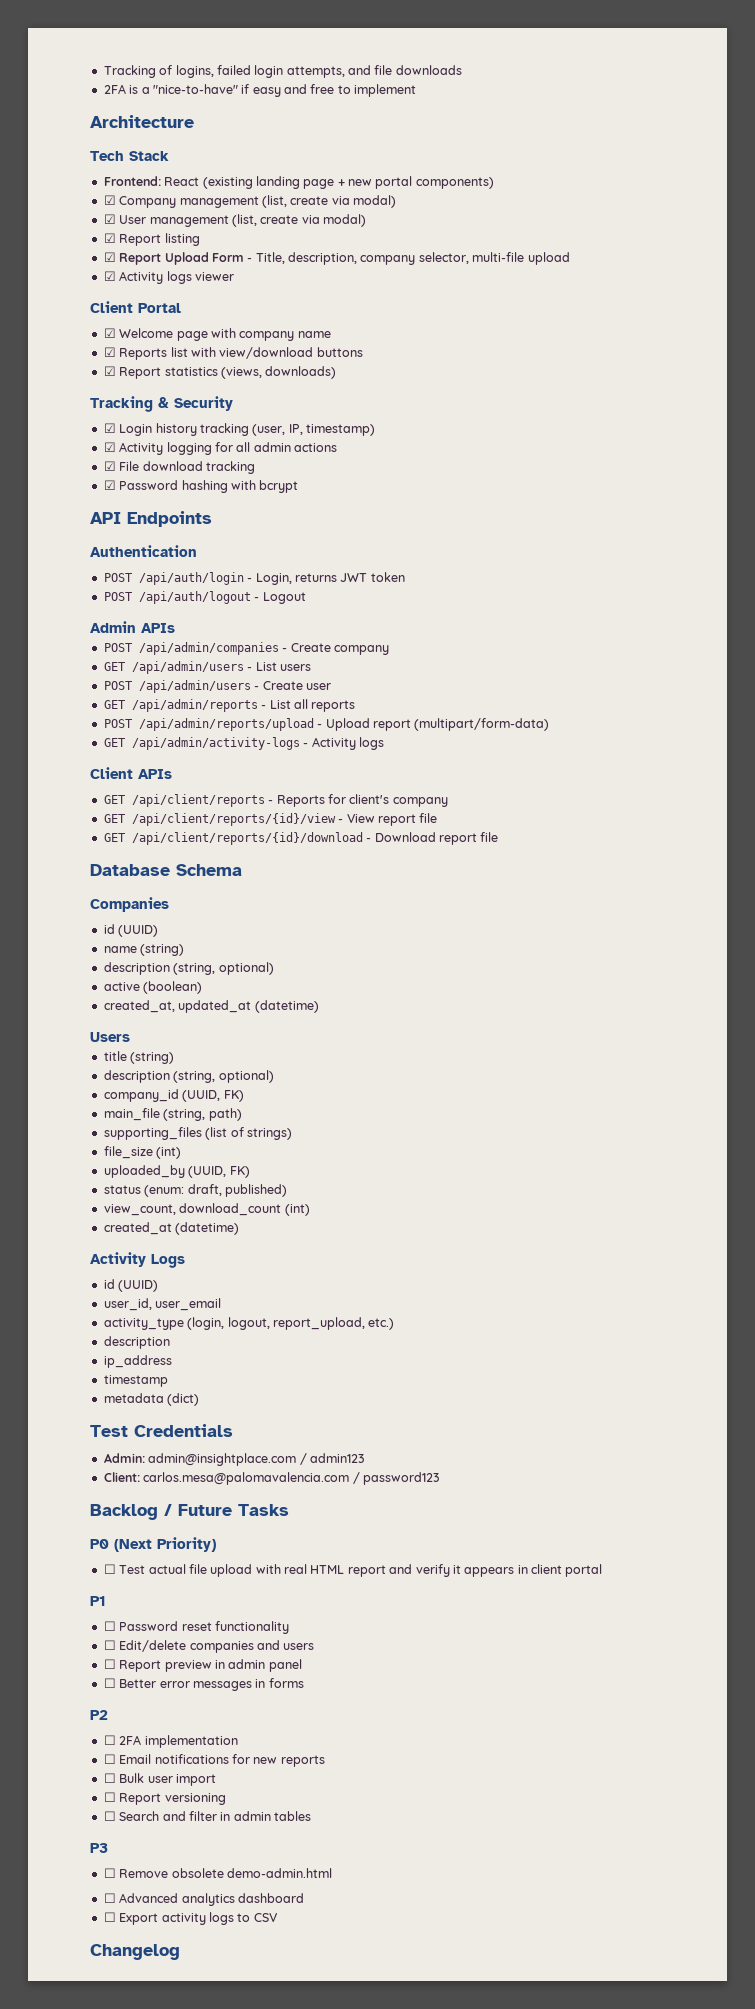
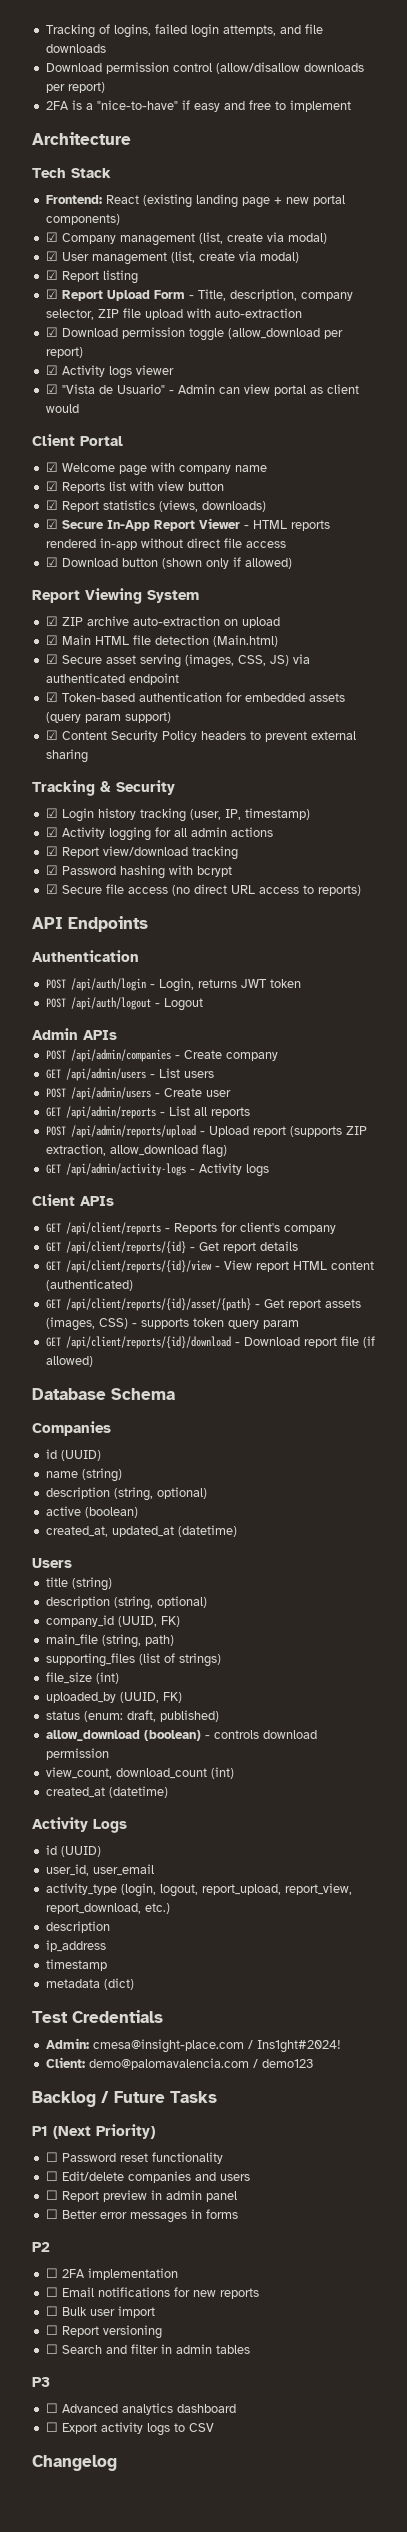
+ Download permission control (allow/disallow downloads per report)
- ☑ Report Upload Form - Title, description, company selector, multi-file upload
+ ☑ Report Upload Form - Title, description, company selector, ZIP file upload with auto-extraction
+ ☑ Download permission toggle (allow_download per report)
  ☑ Activity logs viewer
+ ☑ "Vista de Usuario" - Admin can view portal as client would
- ☑ Reports list with view/download buttons
+ ☑ Reports list with view button
+ ☑ Secure In-App Report Viewer - HTML reports rendered in-app without direct file access
+ ☑ Download button (shown only if allowed)
+ Report Viewing System
+ ☑ ZIP archive auto-extraction on upload
+ ☑ Main HTML file detection (Main.html)
+ ☑ Secure asset serving (images, CSS, JS) via authenticated endpoint
+ ☑ Token-based authentication for embedded assets (query param support)
+ ☑ Content Security Policy headers to prevent external sharing
- ☑ File download tracking
+ ☑ Report view/download tracking
+ ☑ Secure file access (no direct URL access to reports)
- POST /api/admin/reports/upload - Upload report (multipart/form-data)
+ POST /api/admin/reports/upload - Upload report (supports ZIP extraction, allow_download flag)
+ GET /api/client/reports/{id} - Get report details
- GET /api/client/reports/{id}/view - View report file
+ GET /api/client/reports/{id}/view - View report HTML content (authenticated)
+ GET /api/client/reports/{id}/asset/{path} - Get report assets (images, CSS) - supports token query param
- GET /api/client/reports/{id}/download - Download report file
+ GET /api/client/reports/{id}/download - Download report file (if allowed)
+ allow_download (boolean) - controls download permission
- activity_type (login, logout, report_upload, etc.)
+ activity_type (login, logout, report_upload, report_view, report_download, etc.)
- Admin: admin@insightplace.com / admin123
- Client: carlos.mesa@palomavalencia.com / password123
+ Admin: cmesa@insight-place.com / Ins1ght#2024!
+ Client: demo@palomavalencia.com / demo123
- P0 (Next Priority)
+ P1 (Next Priority)
- ☐ Test actual file upload with real HTML report and verify it appears in client portal
- P1
- ☐ Remove obsolete demo-admin.html

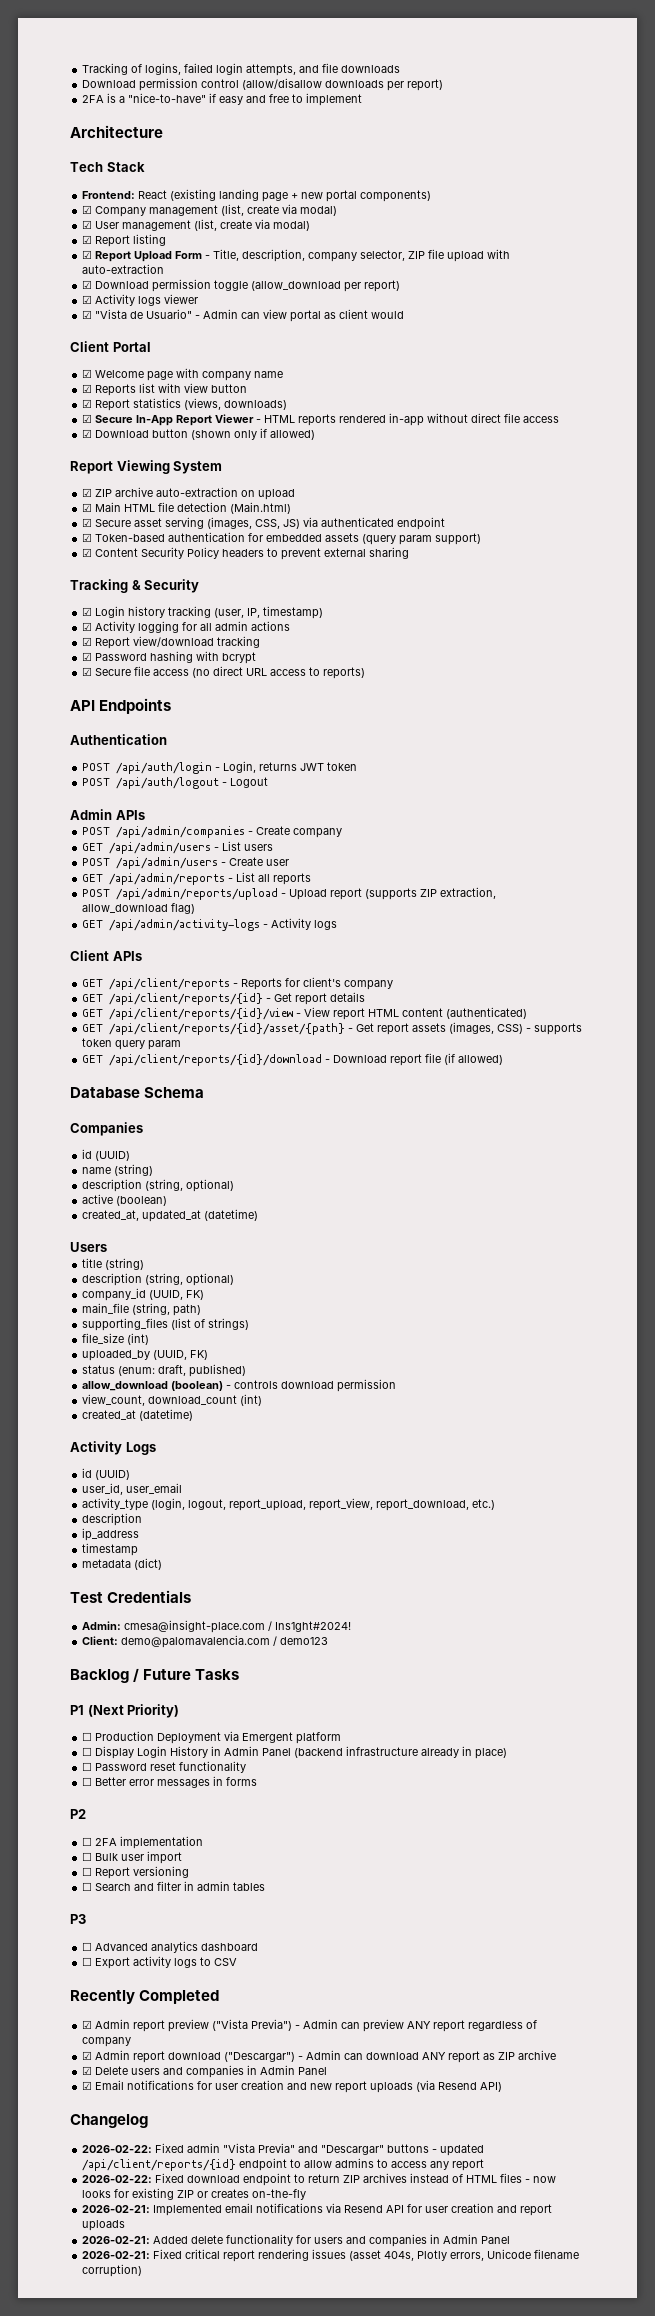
+ ☐ Production Deployment via Emergent platform
+ ☐ Display Login History in Admin Panel (backend infrastructure already in place)
  ☐ Password reset functionality
- ☐ Edit/delete companies and users
- ☐ Report preview in admin panel
- ☐ Email notifications for new reports
+ Recently Completed
+ ☑ Admin report preview ("Vista Previa") - Admin can preview ANY report regardless of company
+ ☑ Admin report download ("Descargar") - Admin can download ANY report as ZIP archive
+ ☑ Delete users and companies in Admin Panel
+ ☑ Email notifications for user creation and new report uploads (via Resend API)
  Changelog
+ 2026-02-22: Fixed admin "Vista Previa" and "Descargar" buttons - updated /api/client/reports/{id} endpoint to allow admins to access any report
+ 2026-02-22: Fixed download endpoint to return ZIP archives instead of HTML files - now looks for existing ZIP or creates on-the-fly
+ 2026-02-21: Implemented email notifications via Resend API for user creation and report uploads
+ 2026-02-21: Added delete functionality for users and companies in Admin Panel
+ 2026-02-21: Fixed critical report rendering issues (asset 404s, Plotly errors, Unicode filename corruption)

